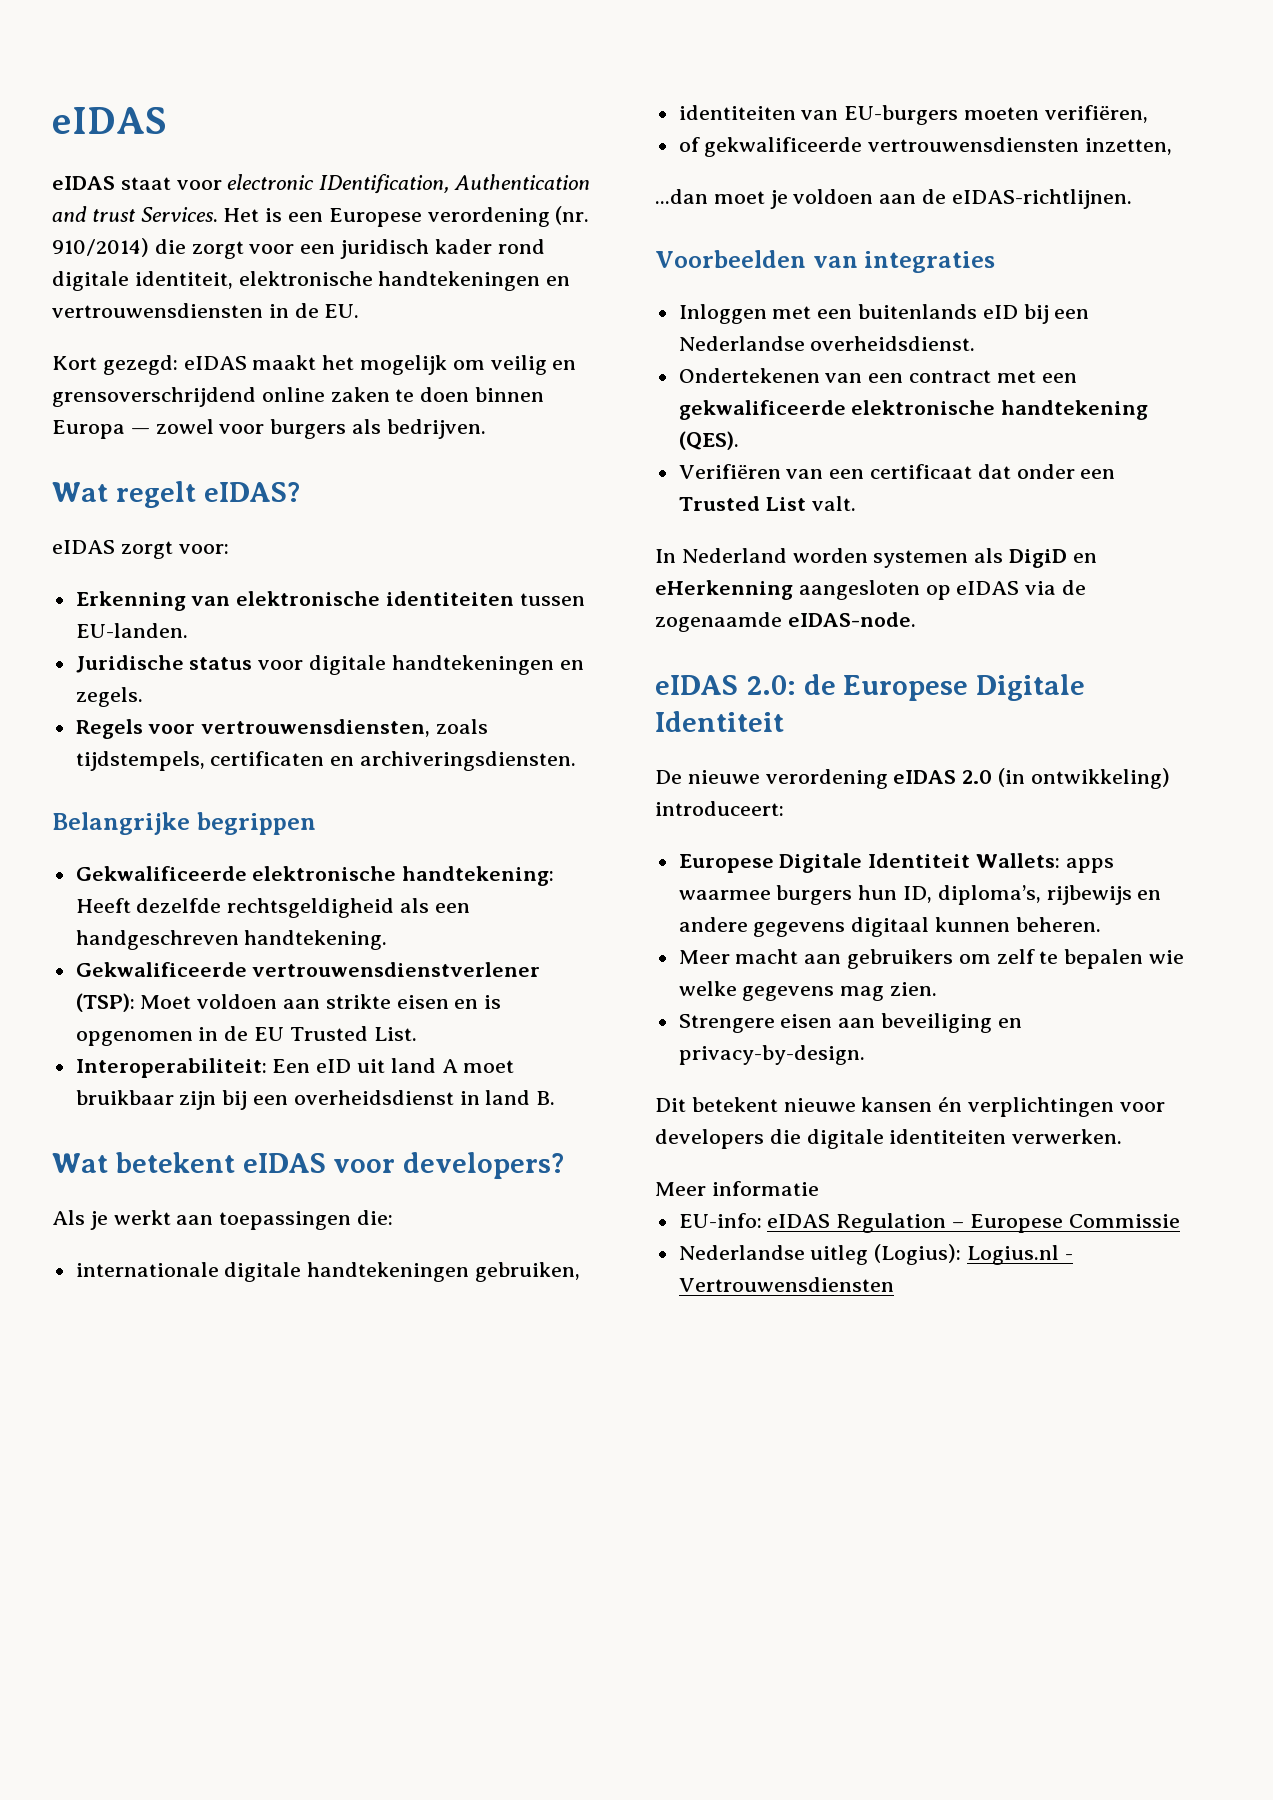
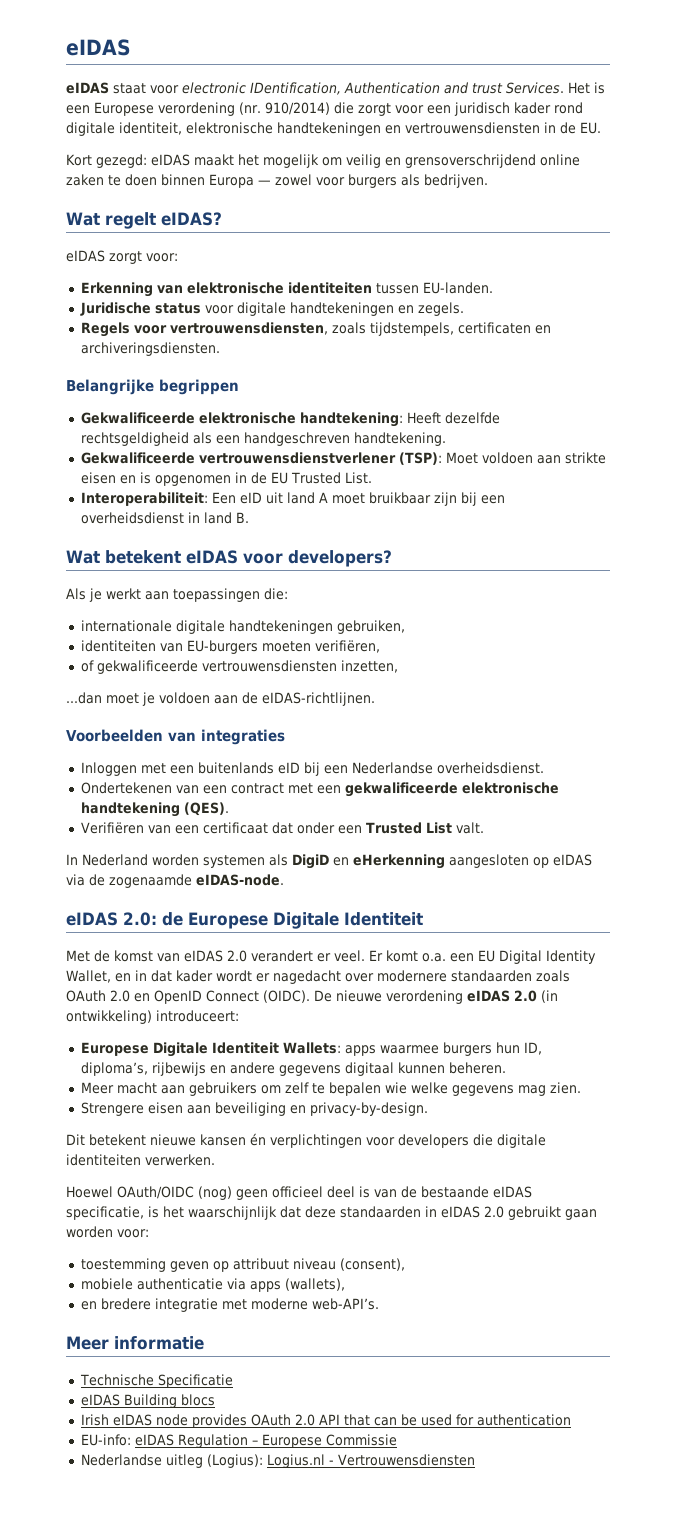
+ Met de komst van eIDAS 2.0 verandert er veel. Er komt o.a. een EU Digital Identity Wallet, en in dat kader wordt er nagedacht over modernere standaarden zoals OAuth 2.0 en OpenID Connect (OIDC).
+ Hoewel OAuth/OIDC (nog) geen officieel deel is van de bestaande eIDAS specificatie, is het waarschijnlijk dat deze standaarden in eIDAS 2.0 gebruikt gaan worden voor:
+ toestemming geven op attribuut niveau (consent),
+ mobiele authenticatie via apps (wallets),
+ en bredere integratie met moderne web-API’s.
  Meer informatie
+ Technische Specificatie
+ eIDAS Building blocs
+ Irish eIDAS node provides OAuth 2.0 API that can be used for authentication

